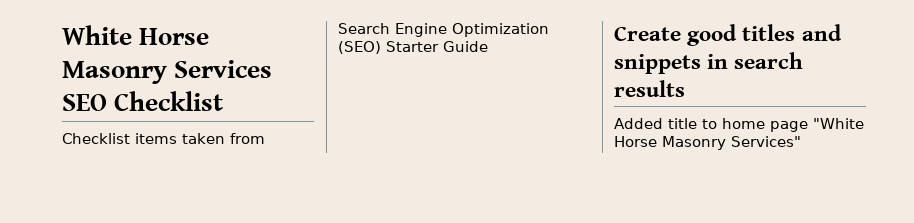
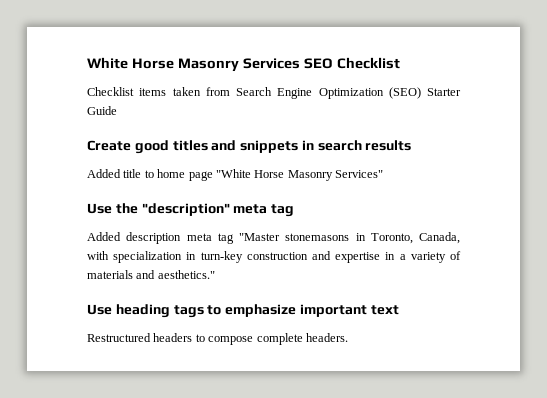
+ Use the "description" meta tag
+ Added description meta tag "Master stonemasons in Toronto, Canada, with specialization in turn-key construction and expertise in a variety of materials and aesthetics."
+ Use heading tags to emphasize important text
+ Restructured headers to compose complete headers.

